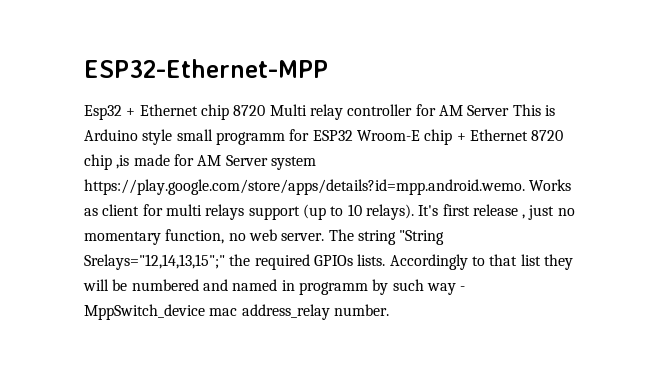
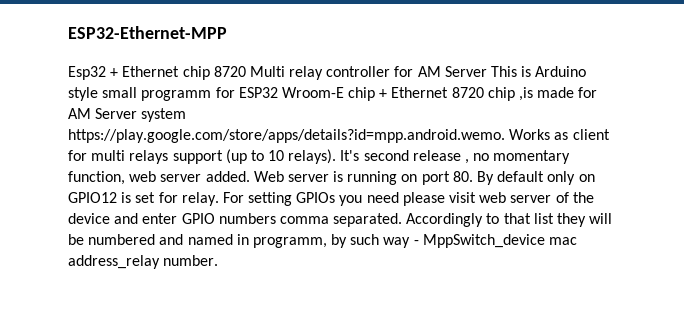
- It's first release , just no momentary function, no web server. The string "String Srelays="12,14,13,15";" the required GPIOs lists.
+ It's second release , no momentary function, web server added. Web server is running on port 80. By default only on GPIO12 is set for relay. For setting GPIOs you need please visit web server of the device and enter GPIO numbers comma separated.
- Accordingly to that list they will be numbered and named in programm by such way - MppSwitch_device mac address_relay number.
+ Accordingly to that list they will be numbered and named in programm, by such way - MppSwitch_device mac address_relay number.

